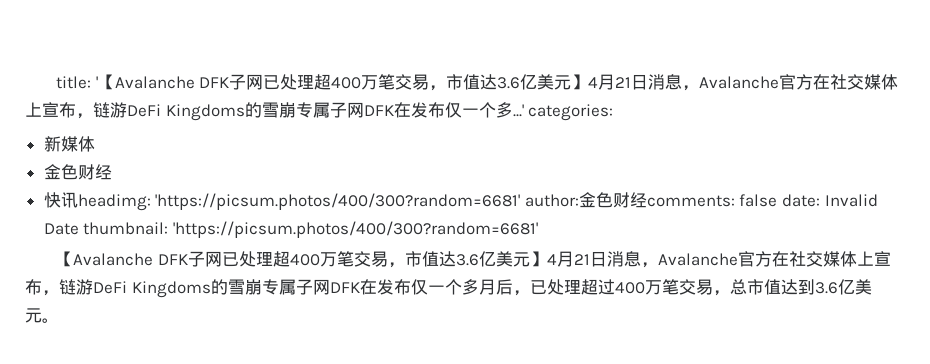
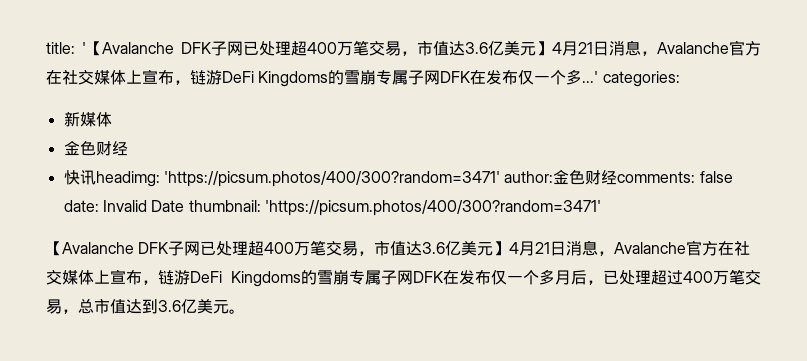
- 快讯headimg: 'https://picsum.photos/400/300?random=6681' author:金色财经comments: false date: Invalid Date thumbnail: 'https://picsum.photos/400/300?random=6681'
+ 快讯headimg: 'https://picsum.photos/400/300?random=3471' author:金色财经comments: false date: Invalid Date thumbnail: 'https://picsum.photos/400/300?random=3471'

